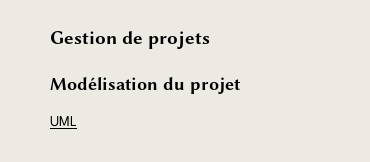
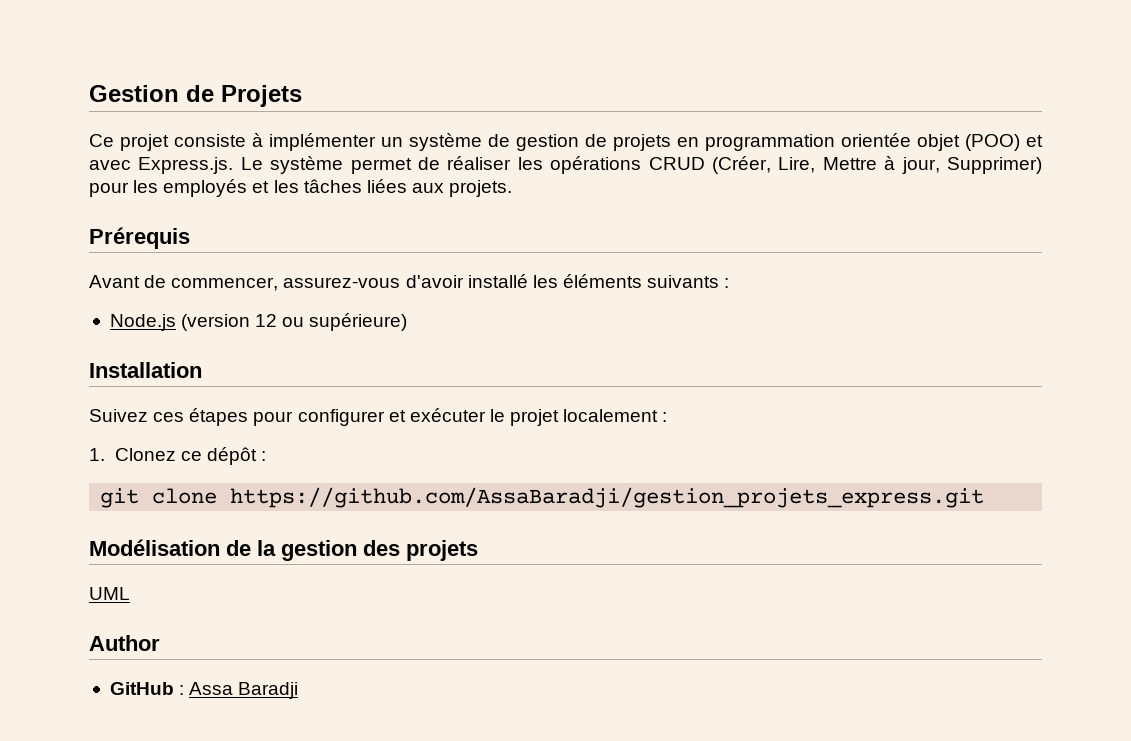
- Gestion de projets
- Modélisation du projet
+ Gestion de Projets
+ Ce projet consiste à implémenter un système de gestion de projets en programmation orientée objet (POO) et avec Express.js. Le système permet de réaliser les opérations CRUD (Créer, Lire, Mettre à jour, Supprimer) pour les employés et les tâches liées aux projets.
+ Prérequis
+ Avant de commencer, assurez-vous d'avoir installé les éléments suivants :
+ Node.js (version 12 ou supérieure)
+ Installation
+ Suivez ces étapes pour configurer et exécuter le projet localement :
+ 1. Clonez ce dépôt :
+ git clone https://github.com/AssaBaradji/gestion_projets_express.git
+ Modélisation de la gestion des projets
  UML
+ Author
+ GitHub : Assa Baradji

